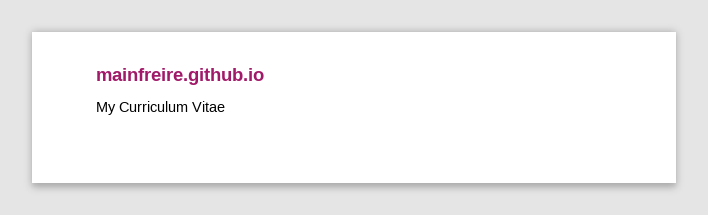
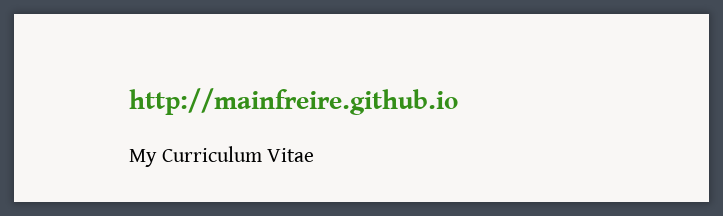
- mainfreire.github.io
+ http://mainfreire.github.io

